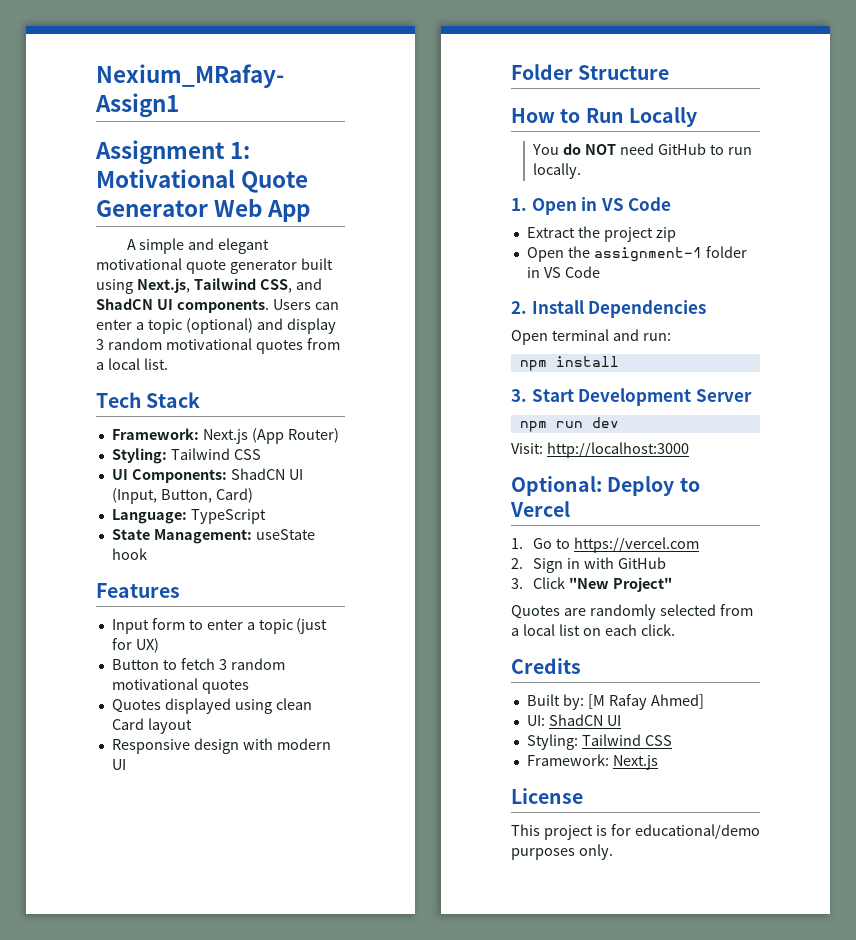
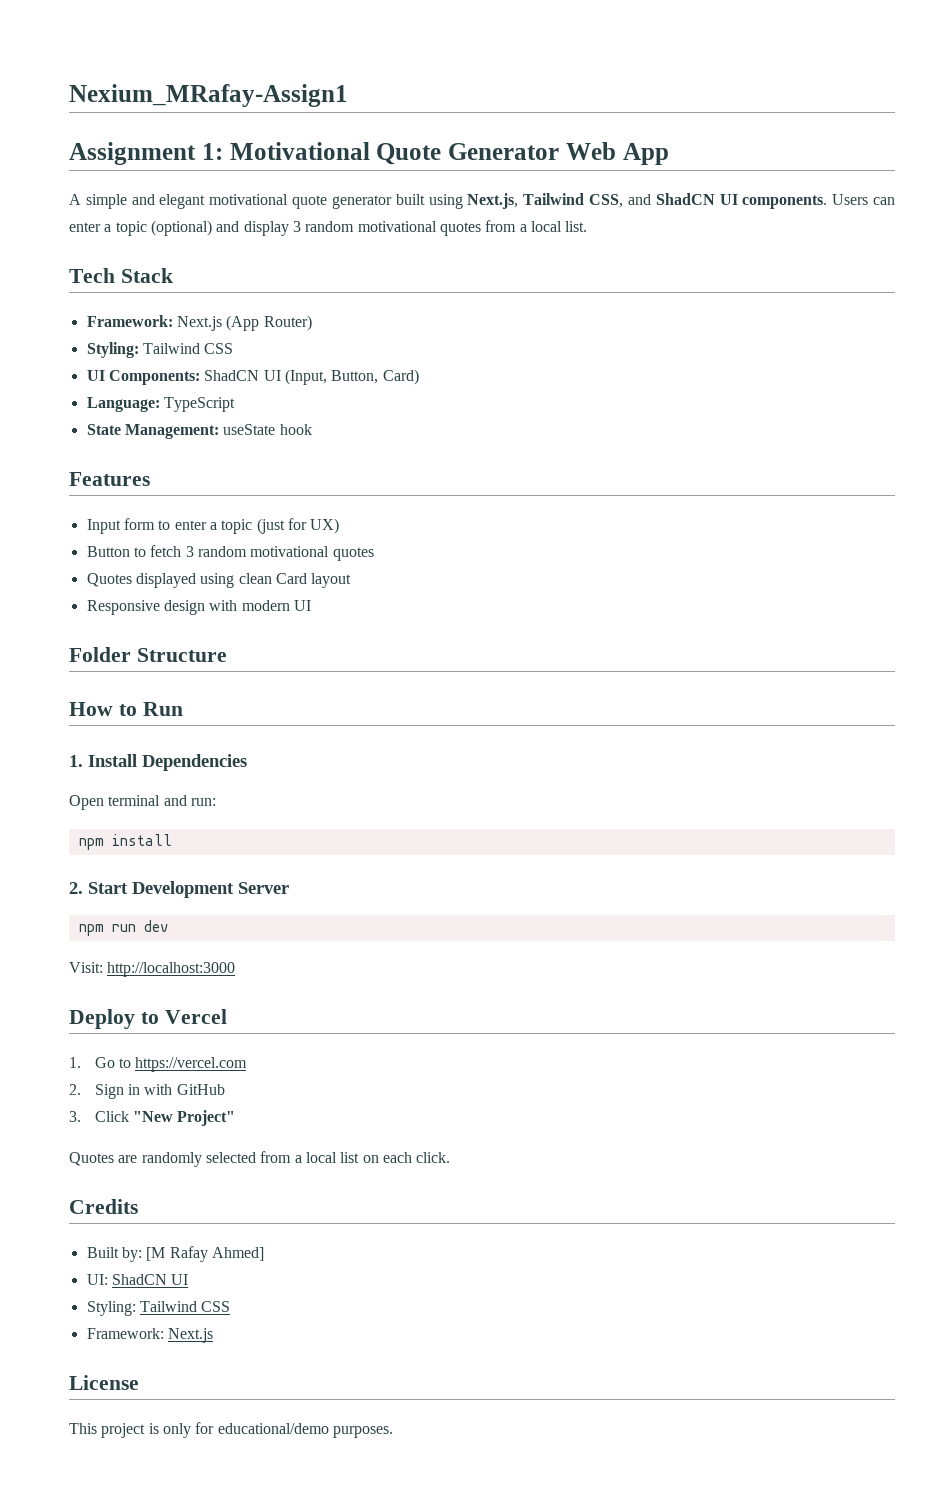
- How to Run Locally
- You do NOT need GitHub to run locally.
- 1. Open in VS Code
- Extract the project zip
- Open the assignment-1 folder in VS Code
- 2. Install Dependencies
+ How to Run
+ 1. Install Dependencies
- 3. Start Development Server
+ 2. Start Development Server
- Optional: Deploy to Vercel
+ Deploy to Vercel
- This project is for educational/demo purposes only.
+ This project is only for educational/demo purposes.

